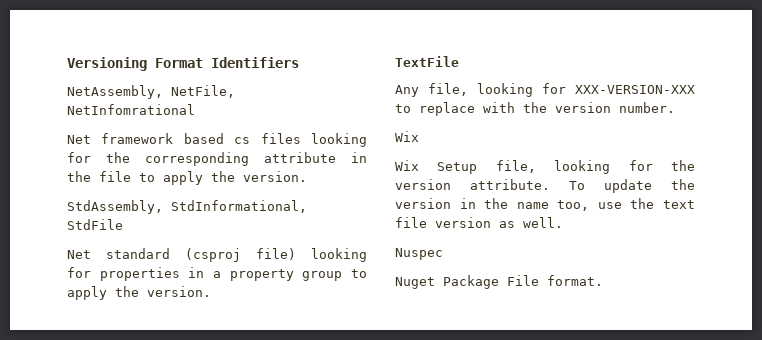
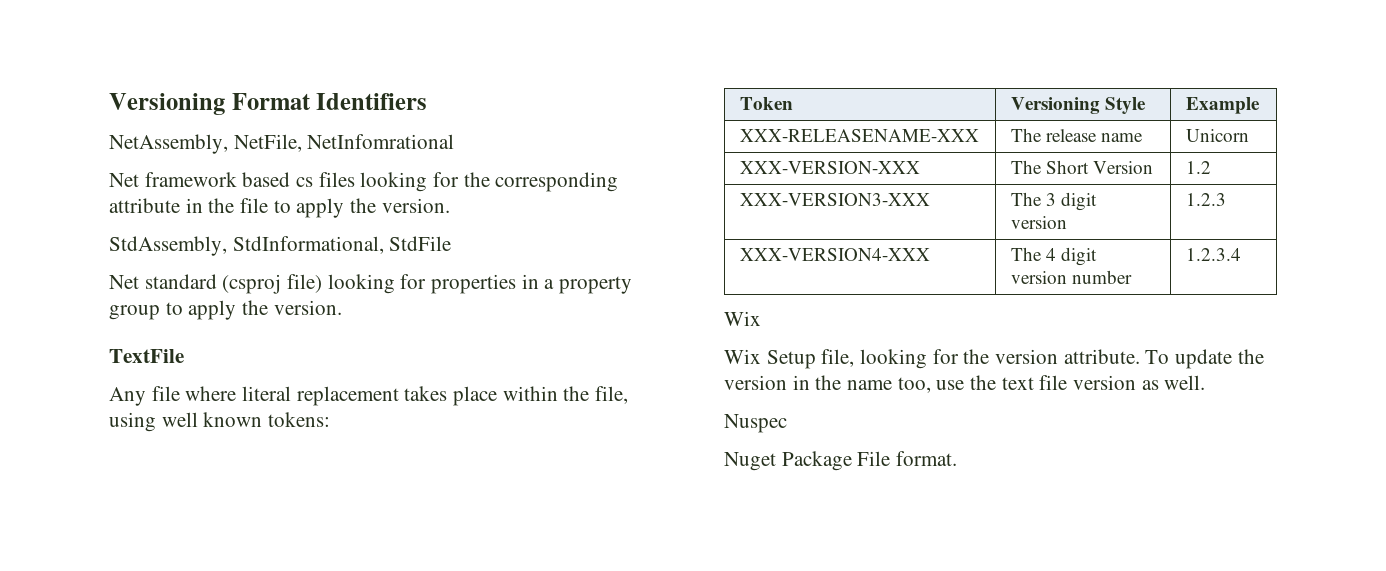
- Any file, looking for XXX-VERSION-XXX to replace with the version number.
+ Any file where literal replacement takes place within the file, using well known tokens:
+ Token | Versioning Style | Example
+ XXX-RELEASENAME-XXX | The release name | Unicorn
+ XXX-VERSION-XXX | The Short Version | 1.2
+ XXX-VERSION3-XXX | The 3 digit version | 1.2.3
+ XXX-VERSION4-XXX | The 4 digit version number | 1.2.3.4

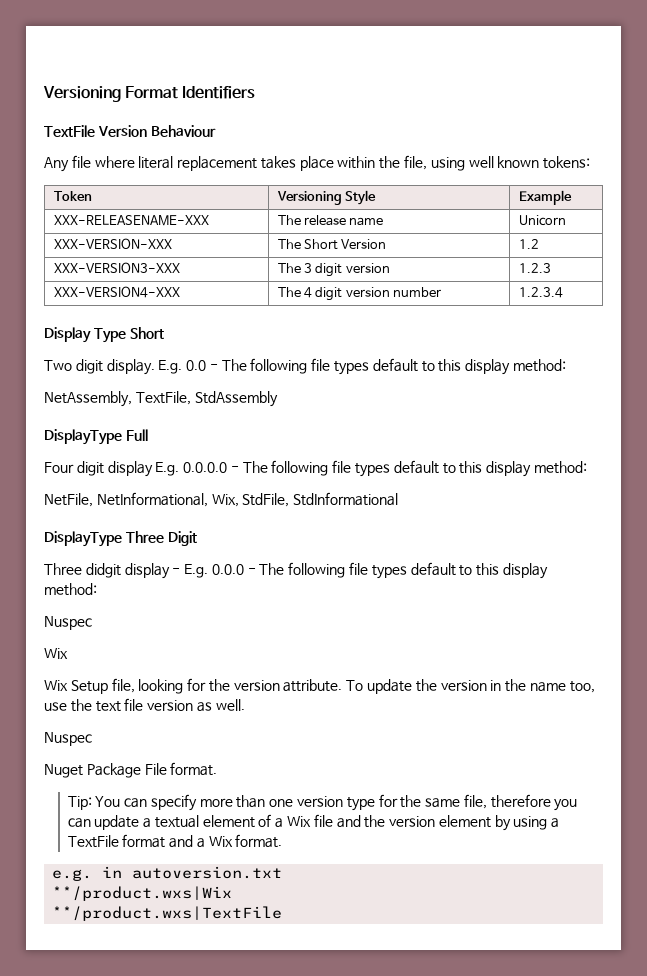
- NetAssembly, NetFile, NetInfomrational
- Net framework based cs files looking for the corresponding attribute in the file to apply the version.
- StdAssembly, StdInformational, StdFile
- Net standard (csproj file) looking for properties in a property group to apply the version.
- TextFile
+ TextFile Version Behaviour
+ Display Type Short
+ Two digit display. E.g. 0.0 - The following file types default to this display method:
+ NetAssembly, TextFile, StdAssembly
+ DisplayType Full
+ Four digit display E.g. 0.0.0.0 - The following file types default to this display method:
+ NetFile, NetInformational, Wix, StdFile, StdInformational
+ DisplayType Three Digit
+ Three didgit display - E.g. 0.0.0 - The following file types default to this display method:
+ Nuspec
+ Tip: You can specify more than one version type for the same file, therefore you can update a textual element of a Wix file and the version element by using a TextFile format and a Wix format.
+ e.g. in autoversion.txt
+ **/product.wxs|Wix
+ **/product.wxs|TextFile

